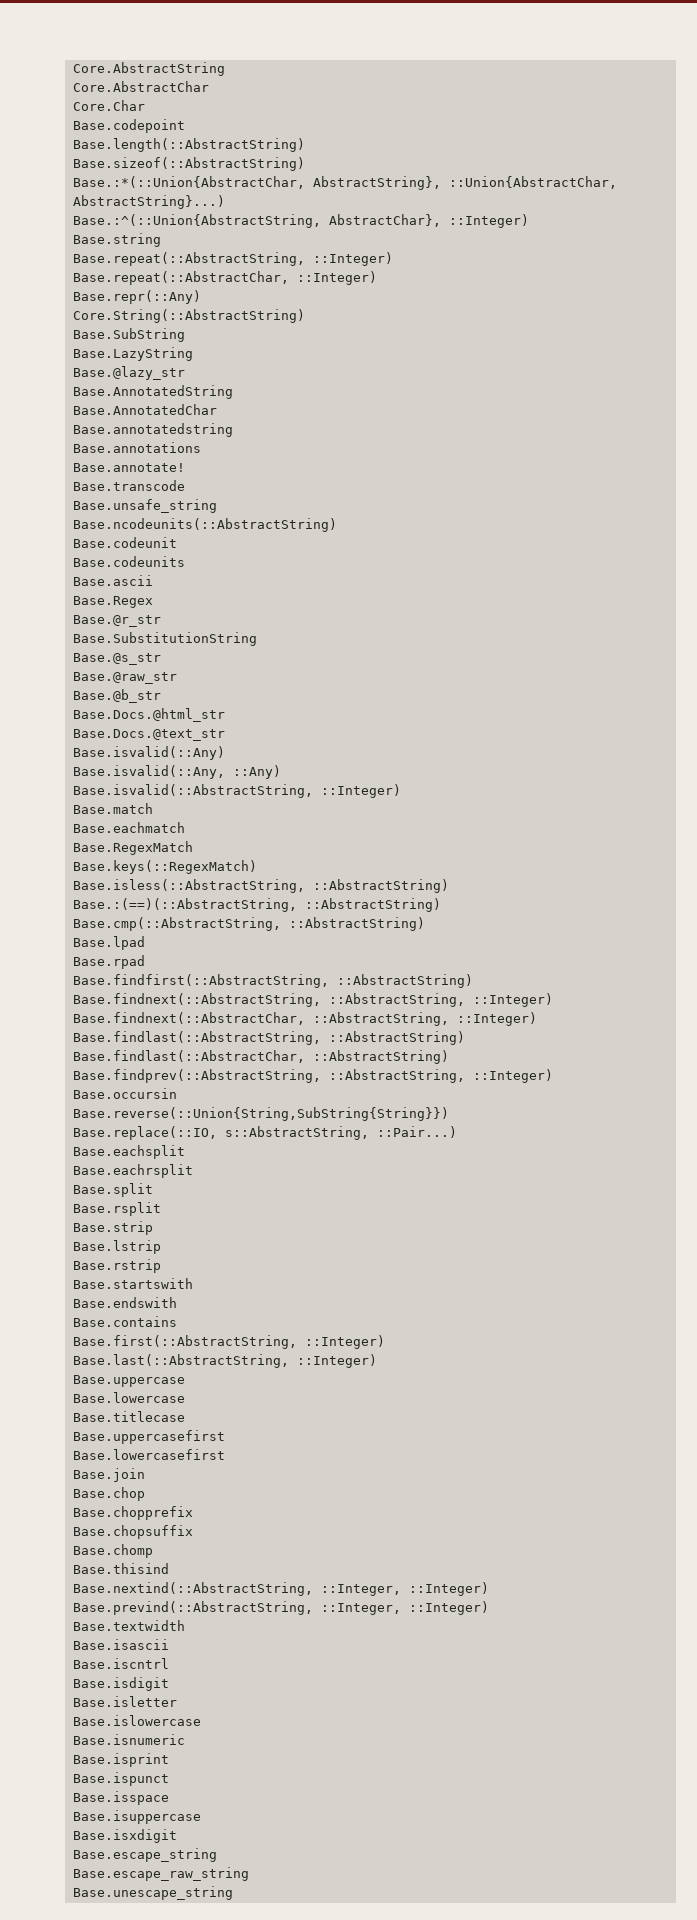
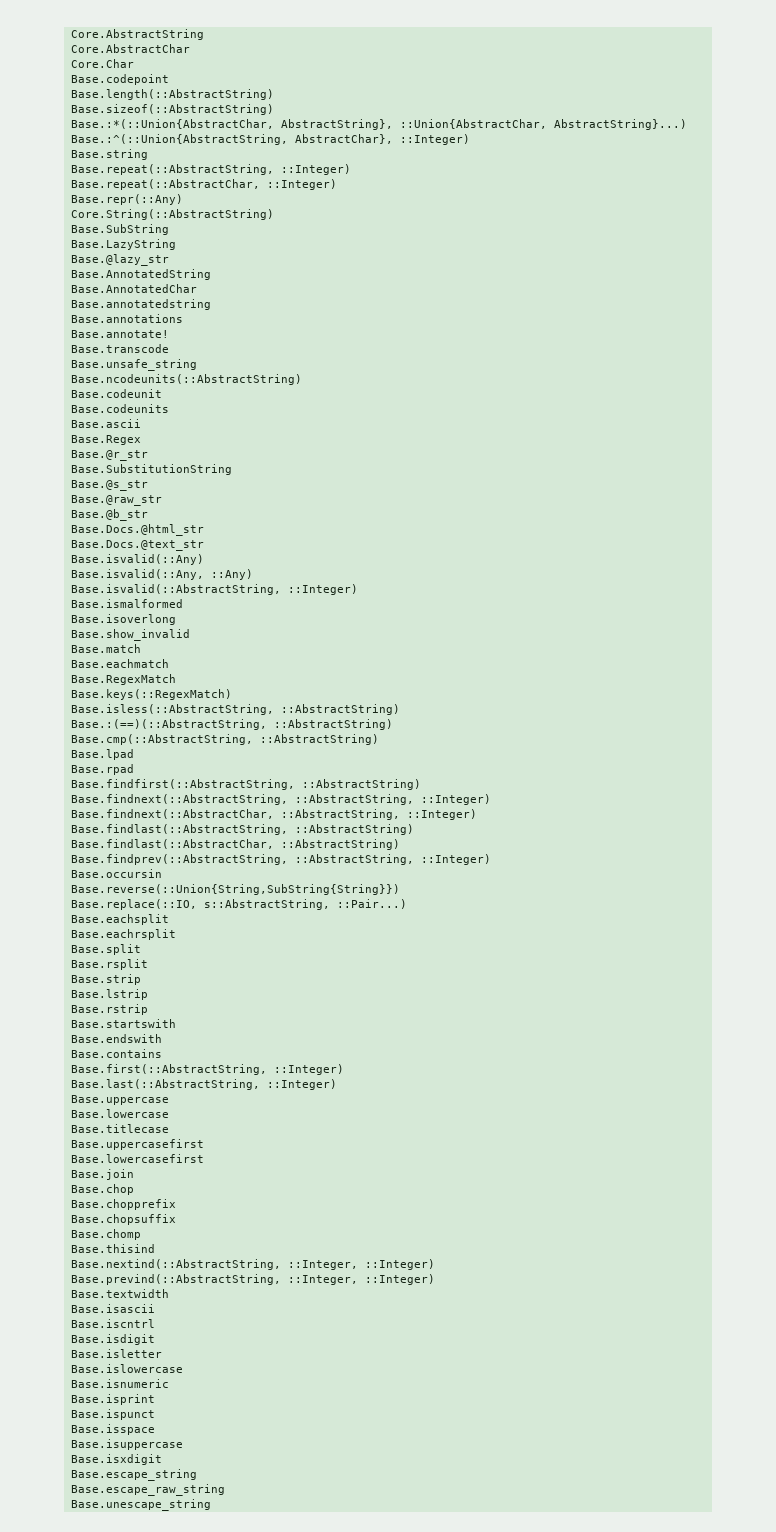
+ Base.ismalformed
+ Base.isoverlong
+ Base.show_invalid

